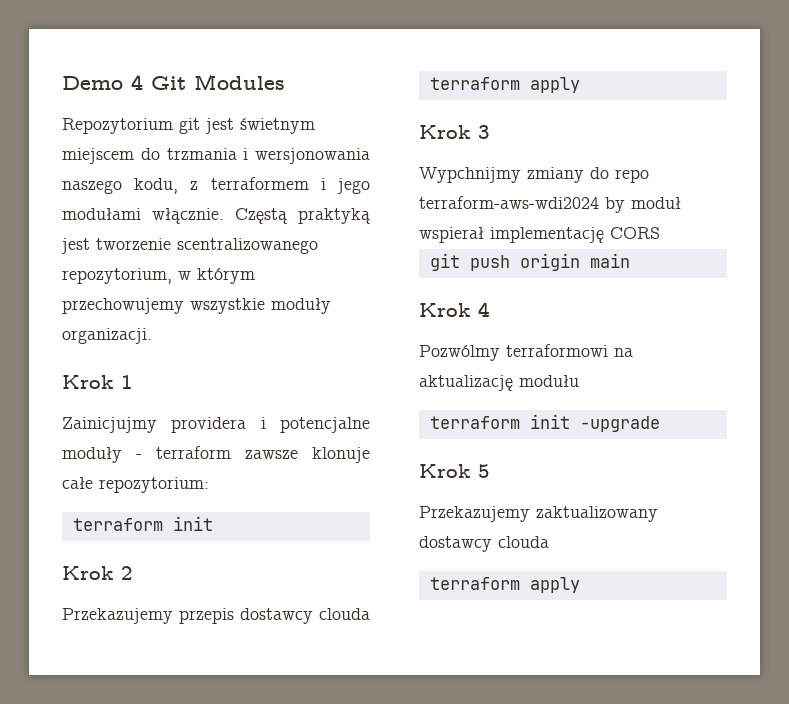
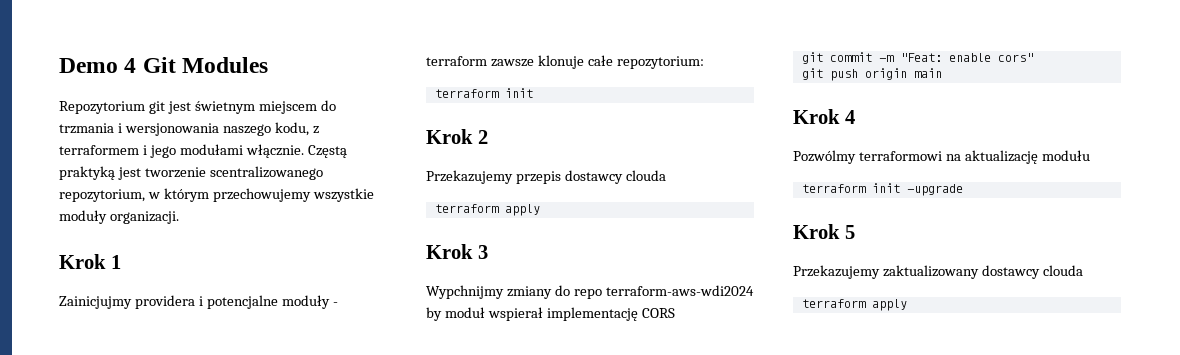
+ git commit -m "Feat: enable cors"

